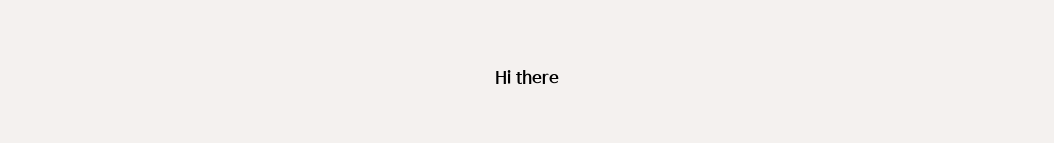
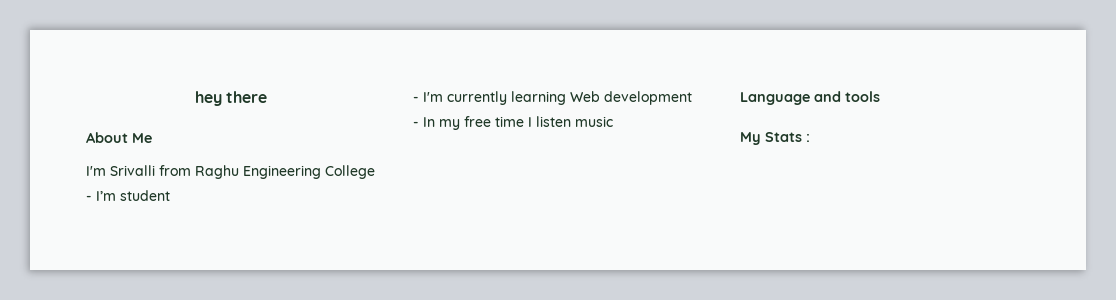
- Hi there
+ hey there
+ About Me
+ I'm Srivalli from Raghu Engineering College
+ - I’m student
+ - I'm currently learning Web development
+ - In my free time I listen music
+ Language and tools
+ My Stats :

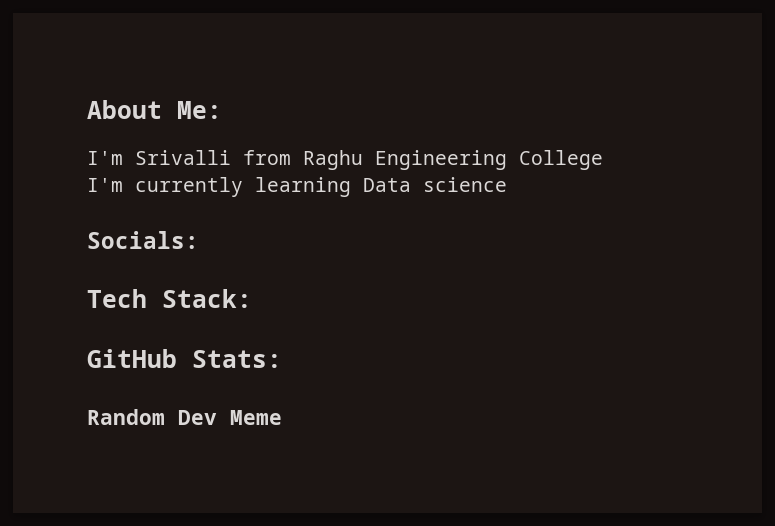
- hey there
- About Me
+ About Me:
- - I’m student
- - I'm currently learning Web development
- - In my free time I listen music
- Language and tools
- My Stats :
+ I'm currently learning Data science
+ Socials:
+ Tech Stack:
+ GitHub Stats:
+ Random Dev Meme

